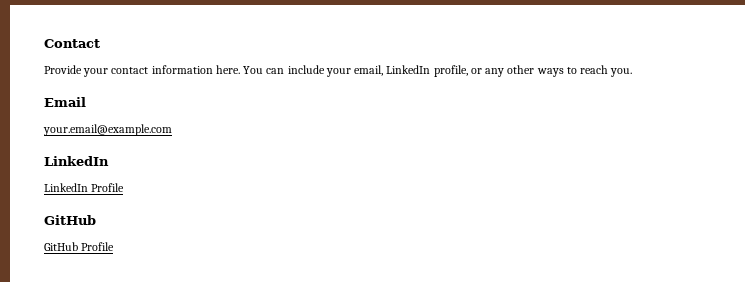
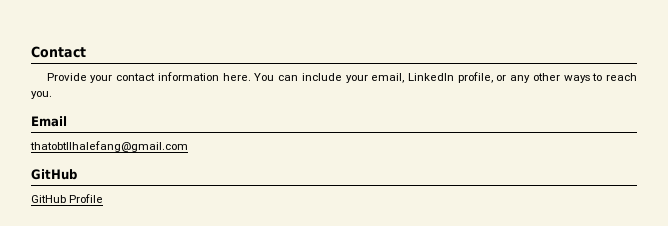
- your.email@example.com
- LinkedIn
- LinkedIn Profile
+ thatobtllhalefang@gmail.com

